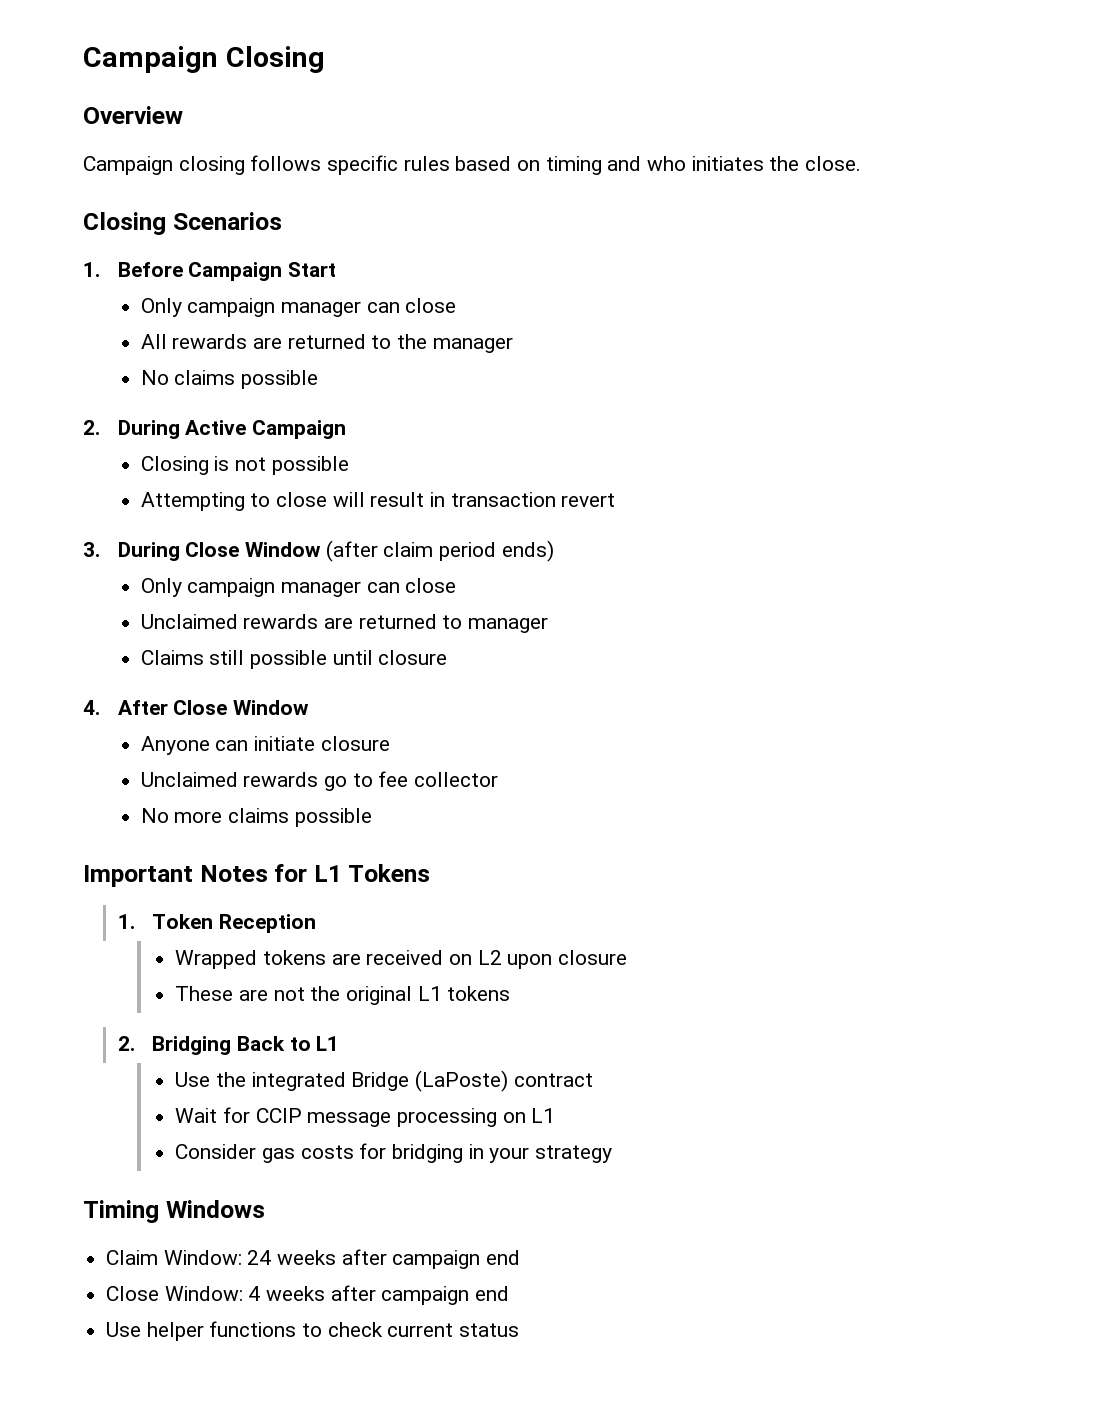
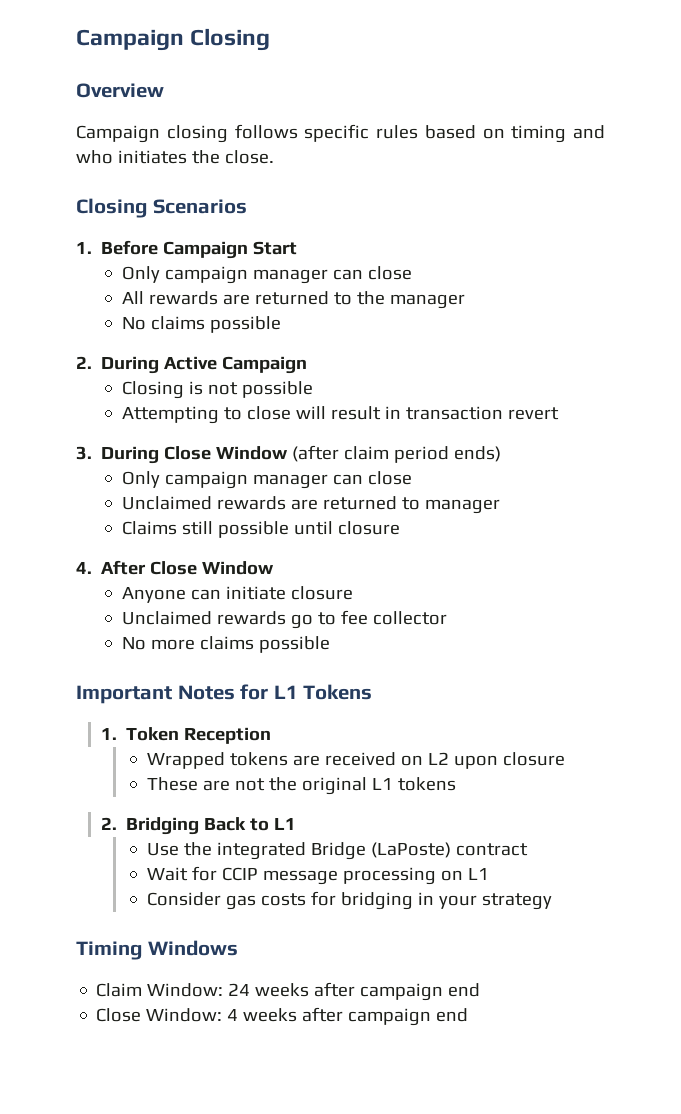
- Use helper functions to check current status

